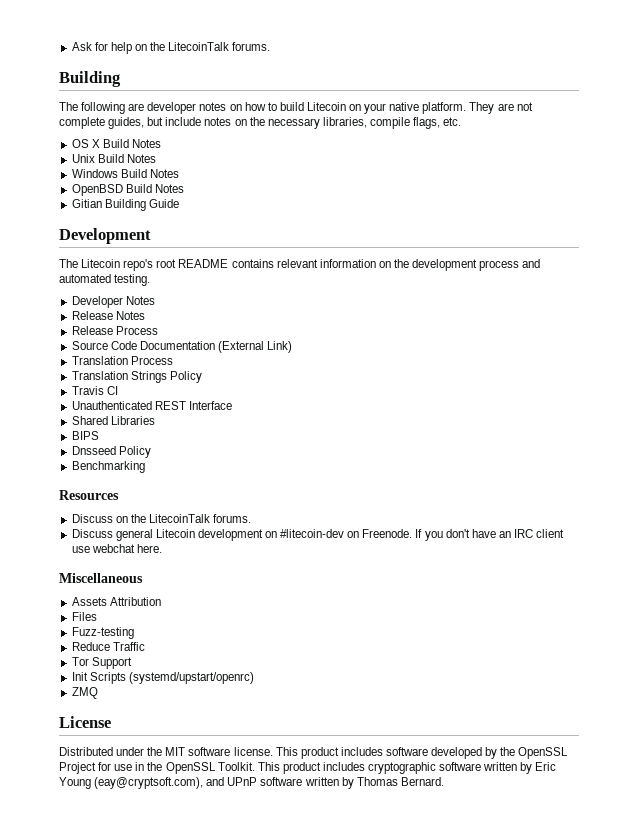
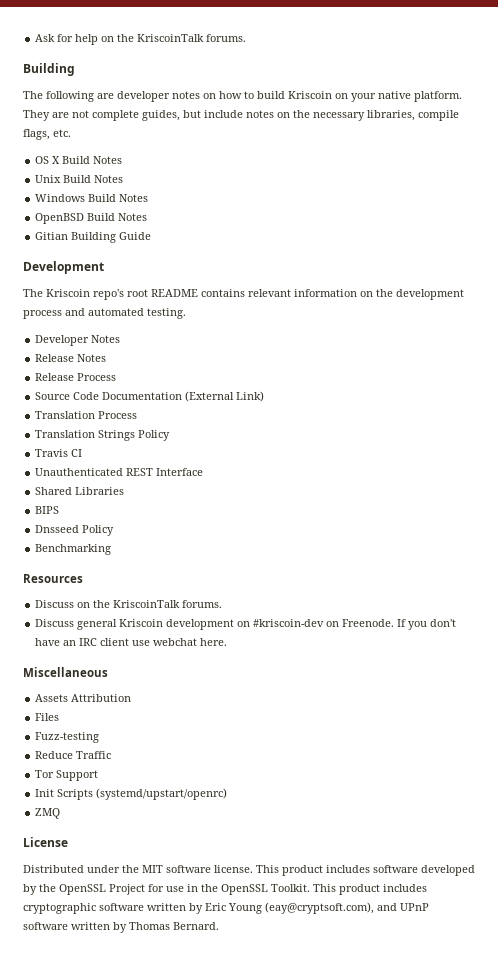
- Ask for help on the LitecoinTalk forums.
+ Ask for help on the KriscoinTalk forums.
- The following are developer notes on how to build Litecoin on your native platform.
+ The following are developer notes on how to build Kriscoin on your native platform.
- The Litecoin repo's root README contains relevant information on the development process and automated testing.
+ The Kriscoin repo's root README contains relevant information on the development process and automated testing.
- Discuss on the LitecoinTalk forums.
+ Discuss on the KriscoinTalk forums.
- Discuss general Litecoin development on #litecoin-dev on Freenode.
+ Discuss general Kriscoin development on #kriscoin-dev on Freenode.

